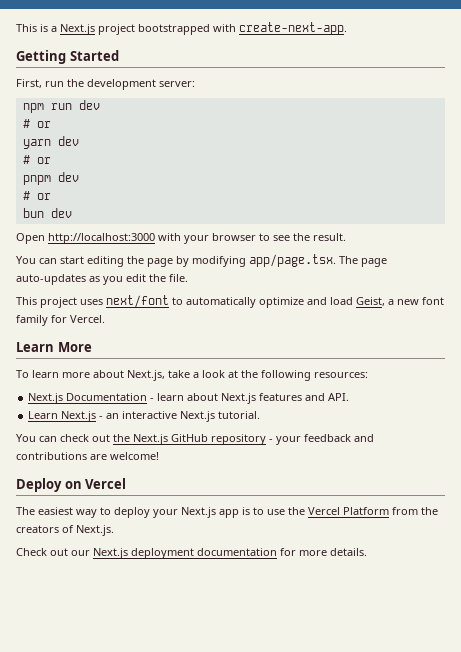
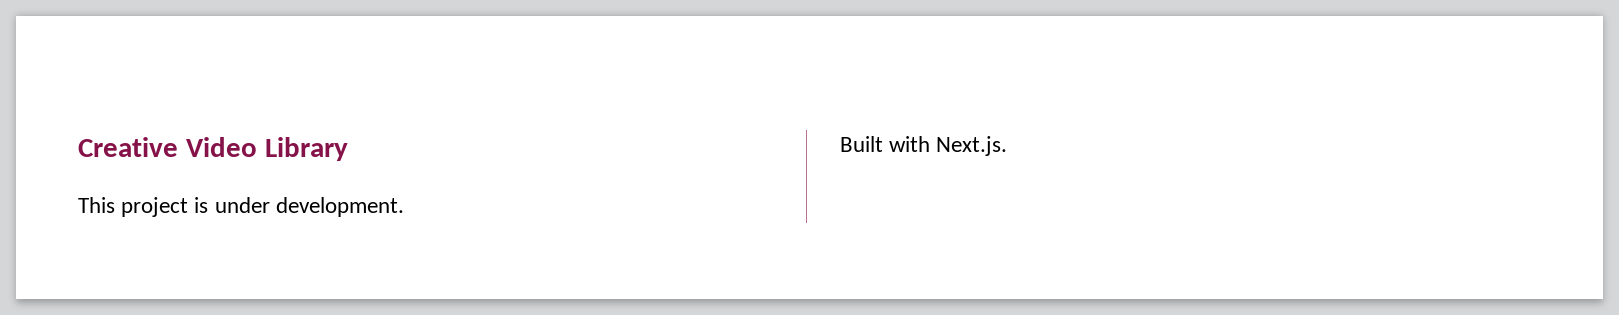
- This is a Next.js project bootstrapped with create-next-app.
- Getting Started
- First, run the development server:
- npm run dev
- # or
- yarn dev
- # or
- pnpm dev
- # or
- bun dev
- Open http://localhost:3000 with your browser to see the result.
- You can start editing the page by modifying app/page.tsx. The page auto-updates as you edit the file.
- This project uses next/font to automatically optimize and load Geist, a new font family for Vercel.
- Learn More
- To learn more about Next.js, take a look at the following resources:
- Next.js Documentation - learn about Next.js features and API.
- Learn Next.js - an interactive Next.js tutorial.
- You can check out the Next.js GitHub repository - your feedback and contributions are welcome!
- Deploy on Vercel
- The easiest way to deploy your Next.js app is to use the Vercel Platform from the creators of Next.js.
- Check out our Next.js deployment documentation for more details.
+ Creative Video Library
+ This project is under development.
+ Built with Next.js.

